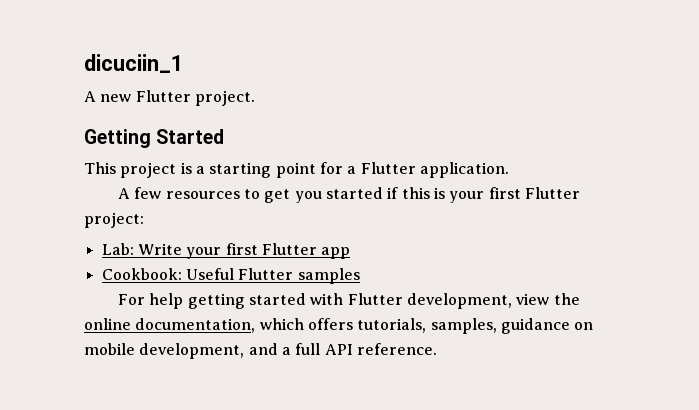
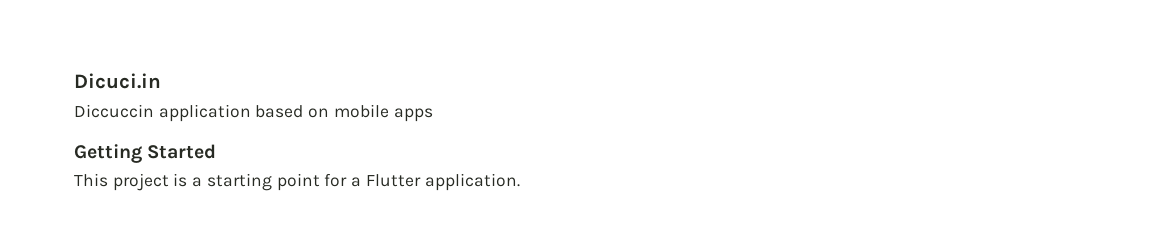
- dicuciin_1
- A new Flutter project.
+ Dicuci.in
+ Diccuccin application based on mobile apps
- A few resources to get you started if this is your first Flutter project:
- Lab: Write your first Flutter app
- Cookbook: Useful Flutter samples
- For help getting started with Flutter development, view the online documentation, which offers tutorials, samples, guidance on mobile development, and a full API reference.

